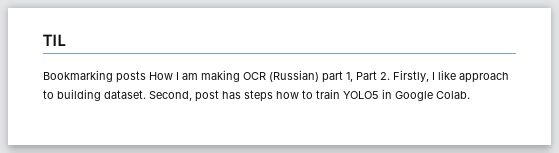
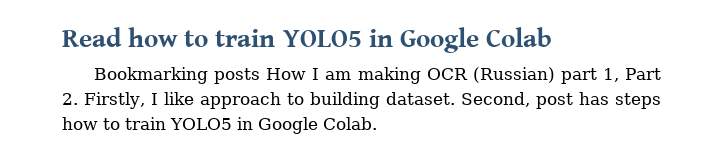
- TIL
+ Read how to train YOLO5 in Google Colab

